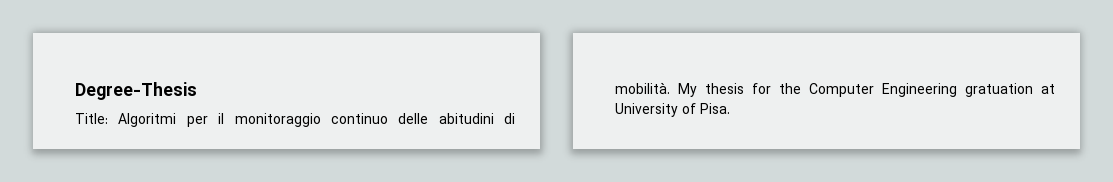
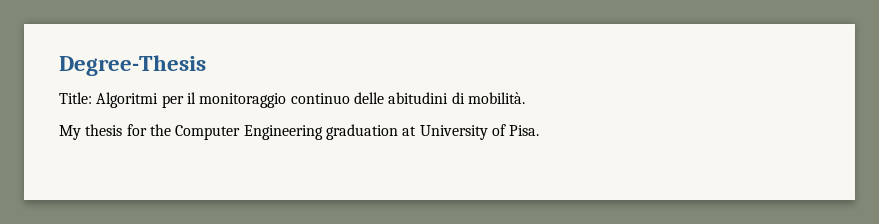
- Title: Algoritmi per il monitoraggio continuo delle abitudini di mobilità. My thesis for the Computer Engineering gratuation at University of Pisa.
+ Title: Algoritmi per il monitoraggio continuo delle abitudini di mobilità.
+ My thesis for the Computer Engineering graduation at University of Pisa.

